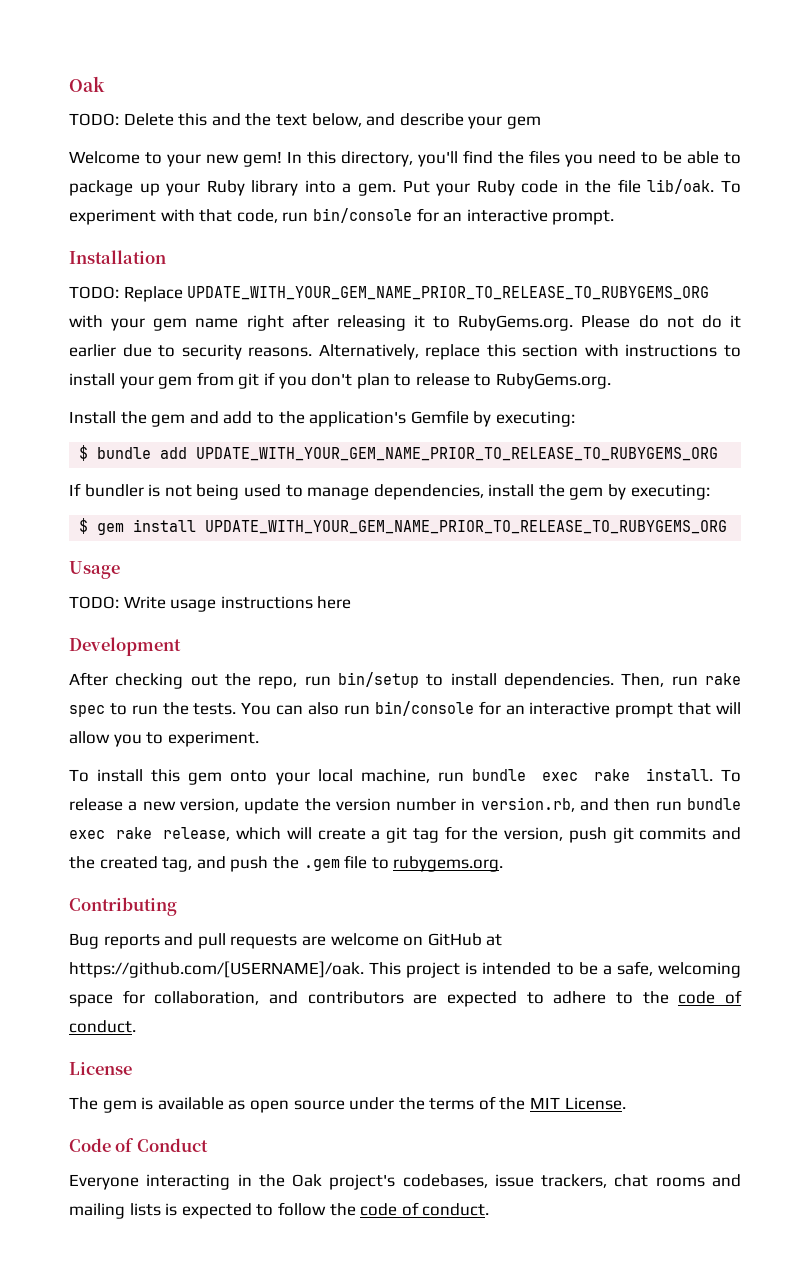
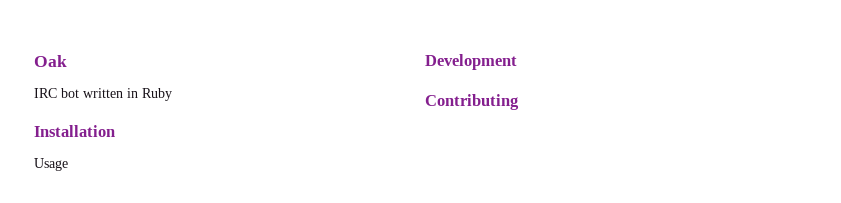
- TODO: Delete this and the text below, and describe your gem
- Welcome to your new gem! In this directory, you'll find the files you need to be able to package up your Ruby library into a gem. Put your Ruby code in the file lib/oak. To experiment with that code, run bin/console for an interactive prompt.
+ IRC bot written in Ruby
  Installation
- TODO: Replace UPDATE_WITH_YOUR_GEM_NAME_PRIOR_TO_RELEASE_TO_RUBYGEMS_ORG with your gem name right after releasing it to RubyGems.org. Please do not do it earlier due to security reasons. Alternatively, replace this section with instructions to install your gem from git if you don't plan to release to RubyGems.org.
- Install the gem and add to the application's Gemfile by executing:
- $ bundle add UPDATE_WITH_YOUR_GEM_NAME_PRIOR_TO_RELEASE_TO_RUBYGEMS_ORG
- If bundler is not being used to manage dependencies, install the gem by executing:
- $ gem install UPDATE_WITH_YOUR_GEM_NAME_PRIOR_TO_RELEASE_TO_RUBYGEMS_ORG
  Usage
- TODO: Write usage instructions here
  Development
- After checking out the repo, run bin/setup to install dependencies. Then, run rake spec to run the tests. You can also run bin/console for an interactive prompt that will allow you to experiment.
- To install this gem onto your local machine, run bundle exec rake install. To release a new version, update the version number in version.rb, and then run bundle exec rake release, which will create a git tag for the version, push git commits and the created tag, and push the .gem file to rubygems.org.
  Contributing
- Bug reports and pull requests are welcome on GitHub at https://github.com/[USERNAME]/oak. This project is intended to be a safe, welcoming space for collaboration, and contributors are expected to adhere to the code of conduct.
- License
- The gem is available as open source under the terms of the MIT License.
- Code of Conduct
- Everyone interacting in the Oak project's codebases, issue trackers, chat rooms and mailing lists is expected to follow the code of conduct.

